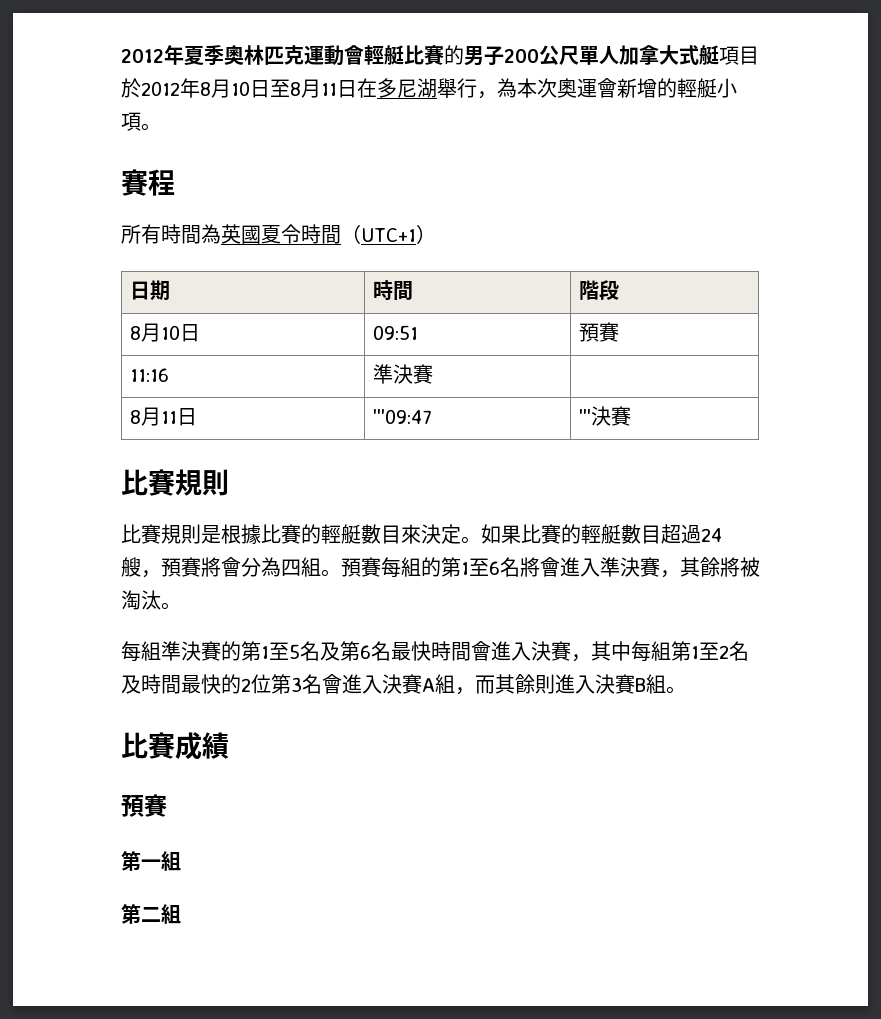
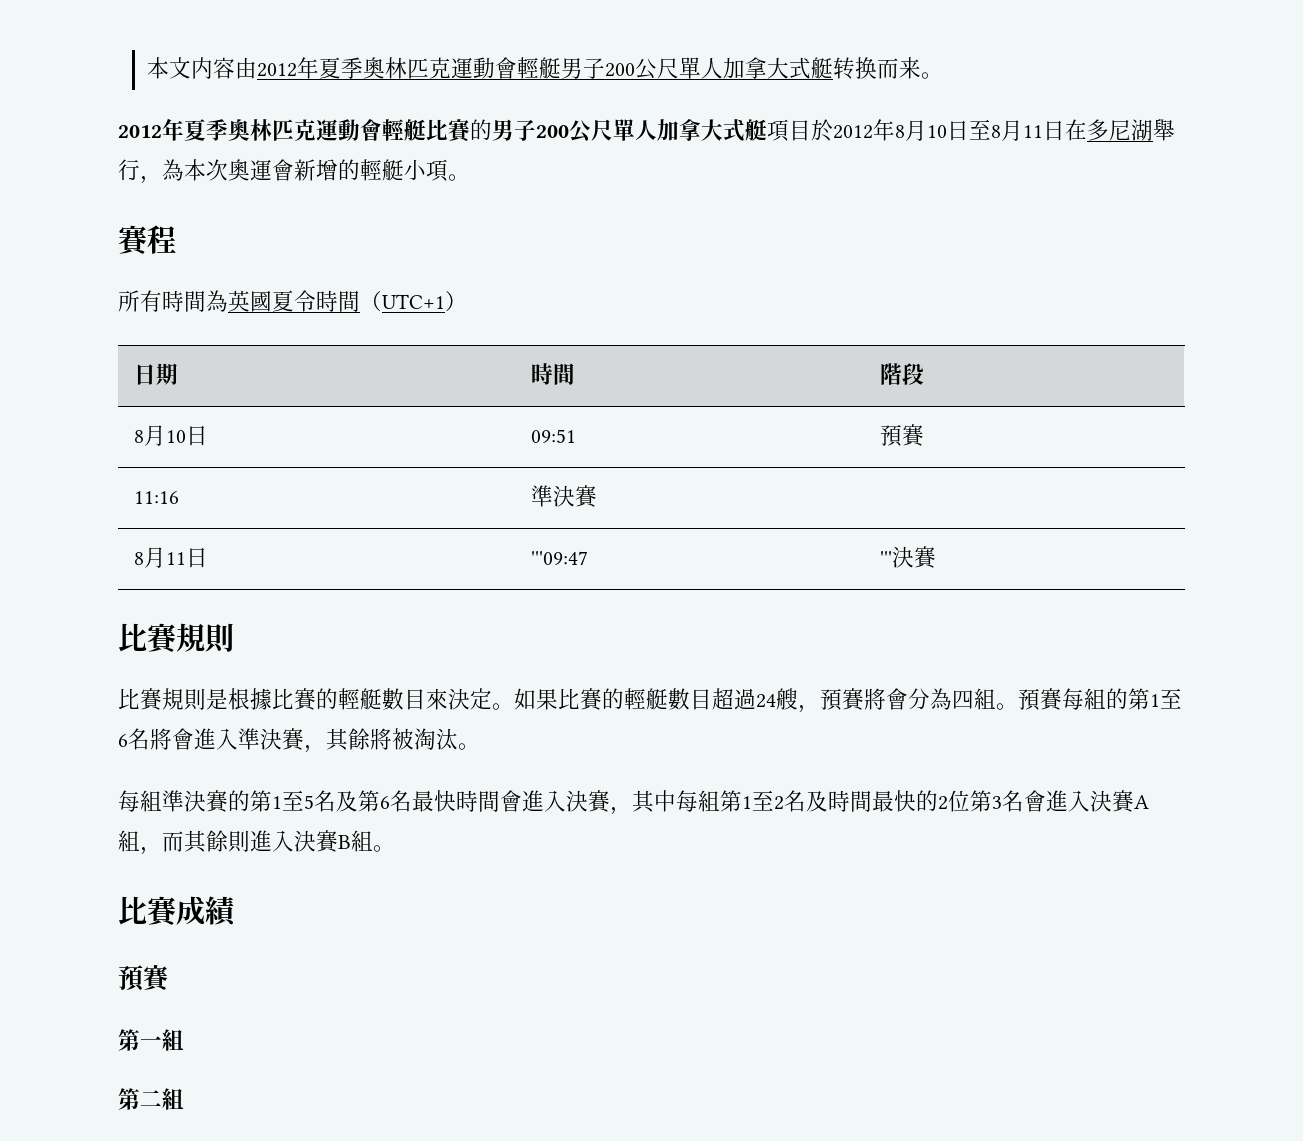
+ 本文内容由2012年夏季奧林匹克運動會輕艇男子200公尺單人加拿大式艇转换而来。

